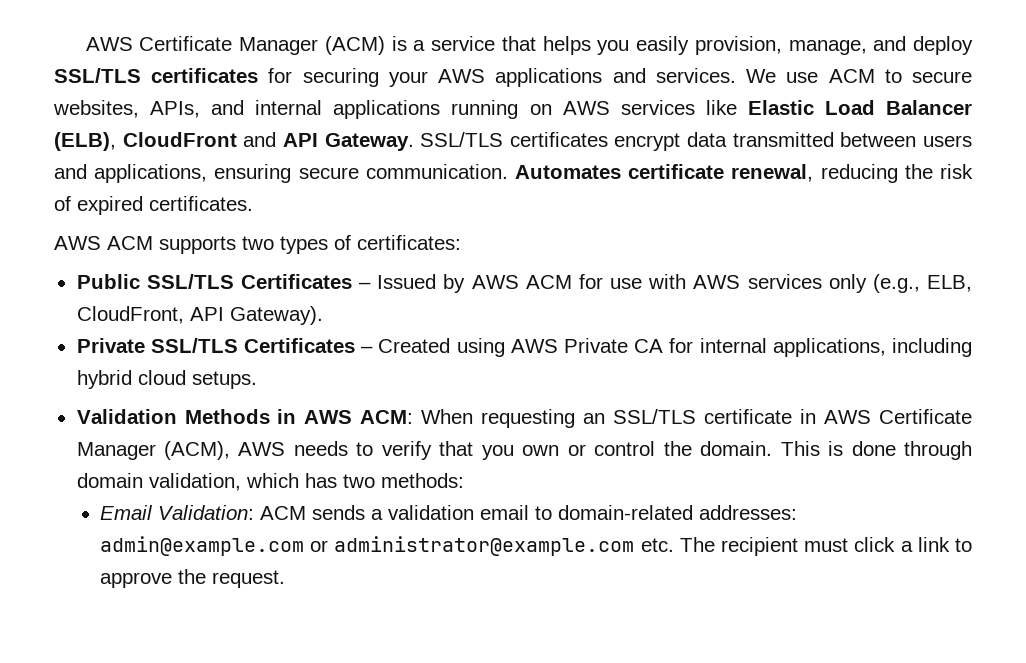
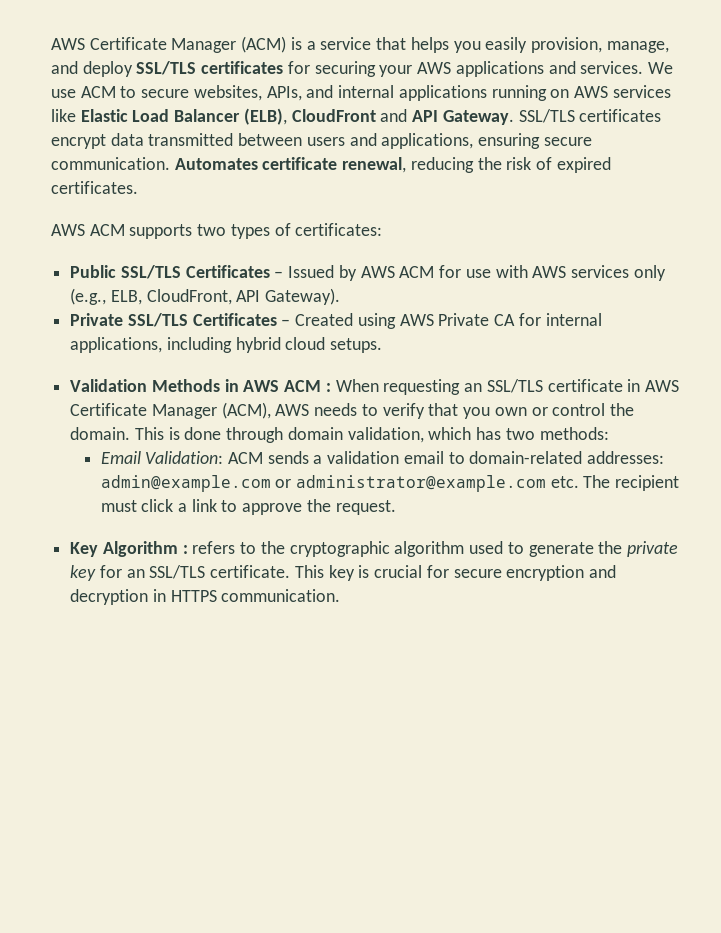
- Validation Methods in AWS ACM: When requesting an SSL/TLS certificate in AWS Certificate Manager (ACM), AWS needs to verify that you own or control the domain.
+ Validation Methods in AWS ACM : When requesting an SSL/TLS certificate in AWS Certificate Manager (ACM), AWS needs to verify that you own or control the domain.
+ Key Algorithm : refers to the cryptographic algorithm used to generate the private key for an SSL/TLS certificate. This key is crucial for secure encryption and decryption in HTTPS communication.

